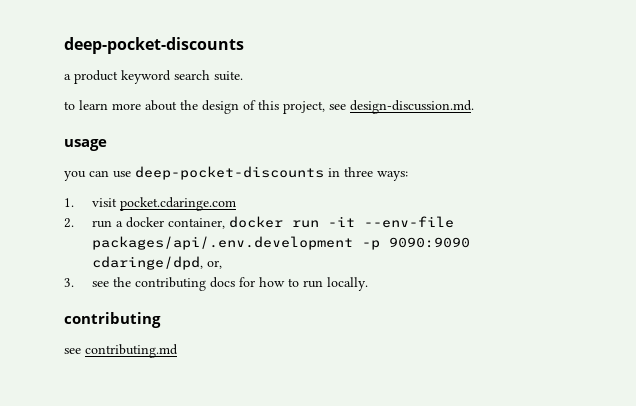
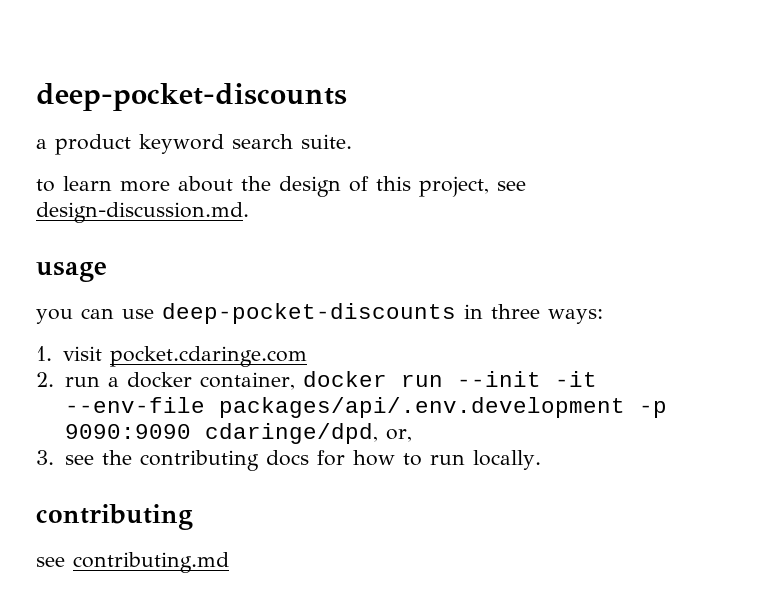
- 2. run a docker container, docker run -it --env-file packages/api/.env.development -p 9090:9090 cdaringe/dpd, or,
+ 2. run a docker container, docker run --init -it --env-file packages/api/.env.development -p 9090:9090 cdaringe/dpd, or,

